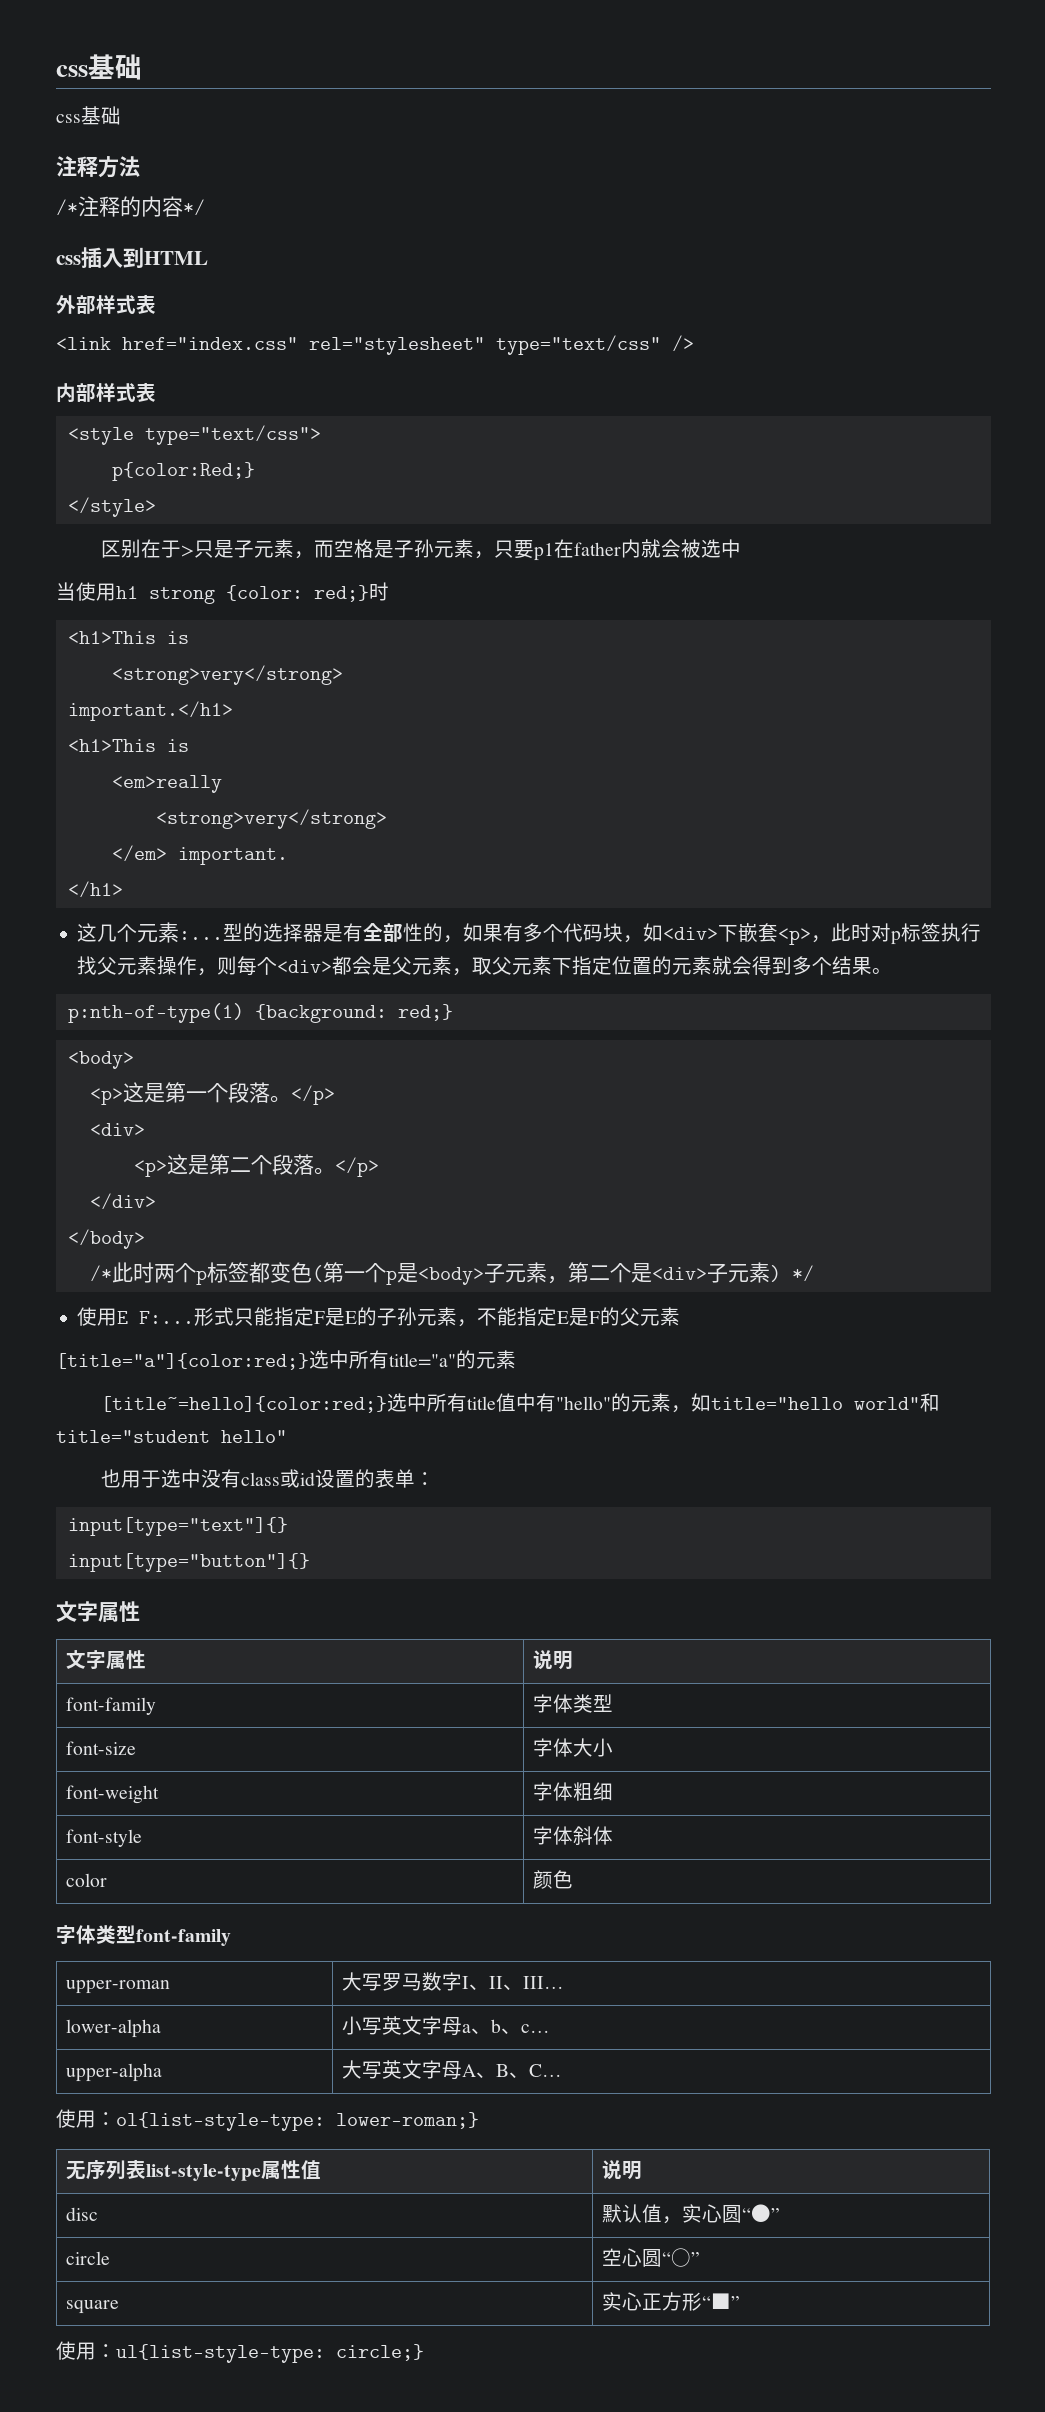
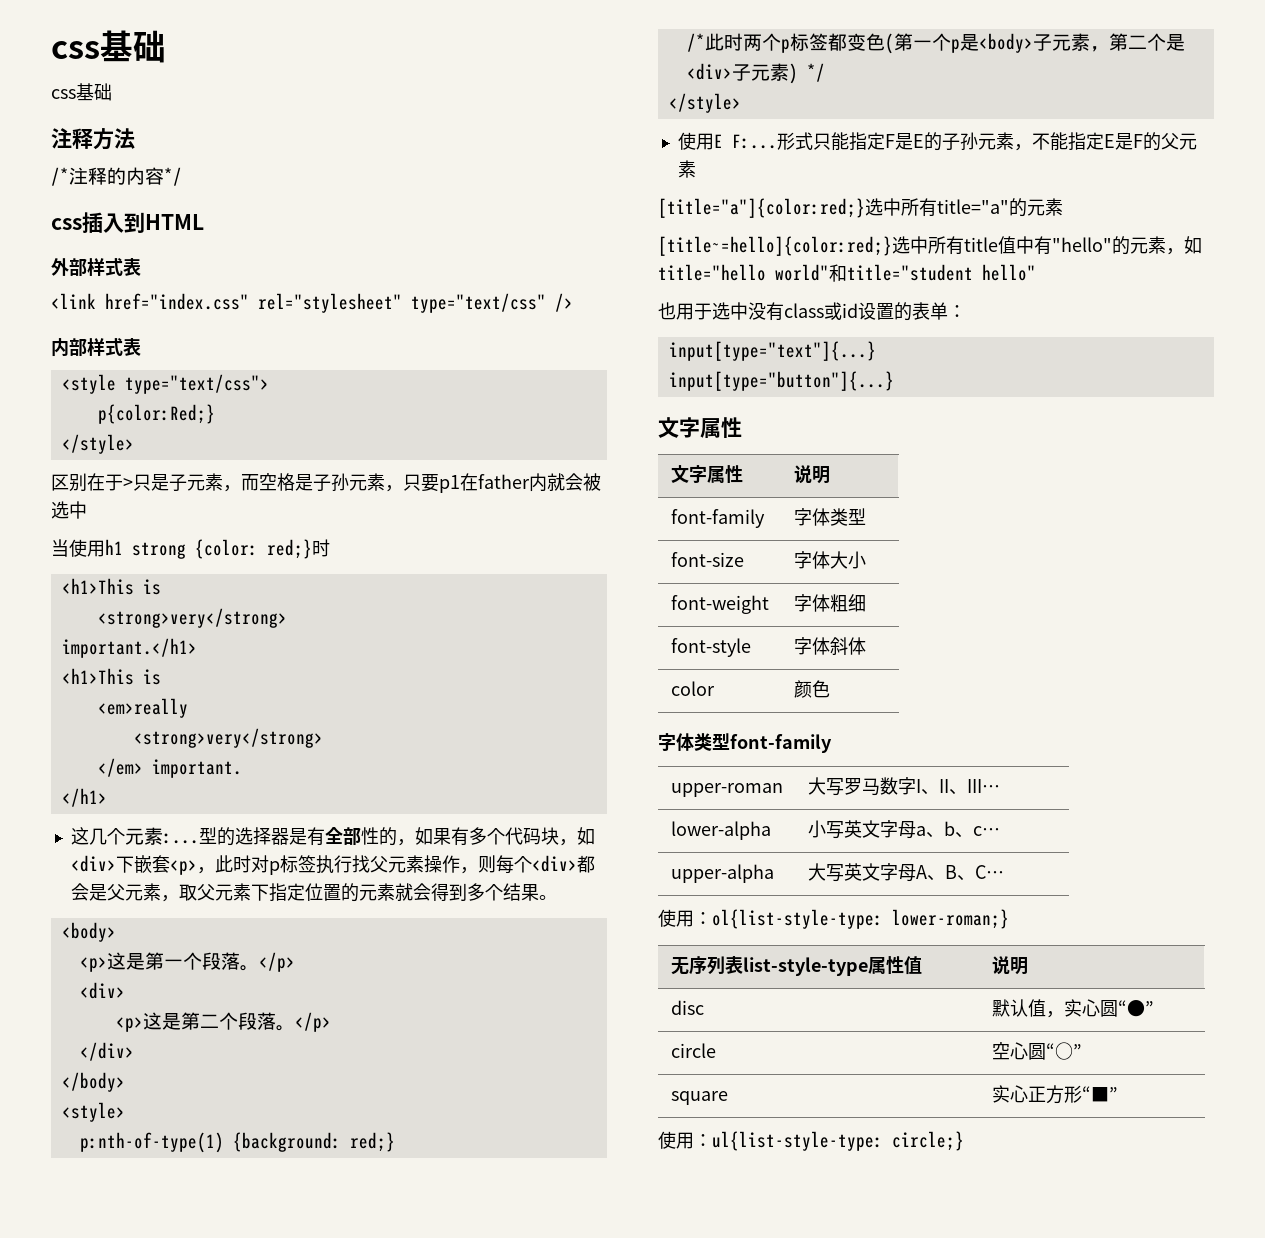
- p:nth-of-type(1) {background: red;}
+ <style>
+ p:nth-of-type(1) {background: red;}
  /*此时两个p标签都变色(第一个p是<body>子元素，第二个是<div>子元素) */
+ </style>
- input[type="text"]{}
- input[type="button"]{}
+ input[type="text"]{...}
+ input[type="button"]{...}

